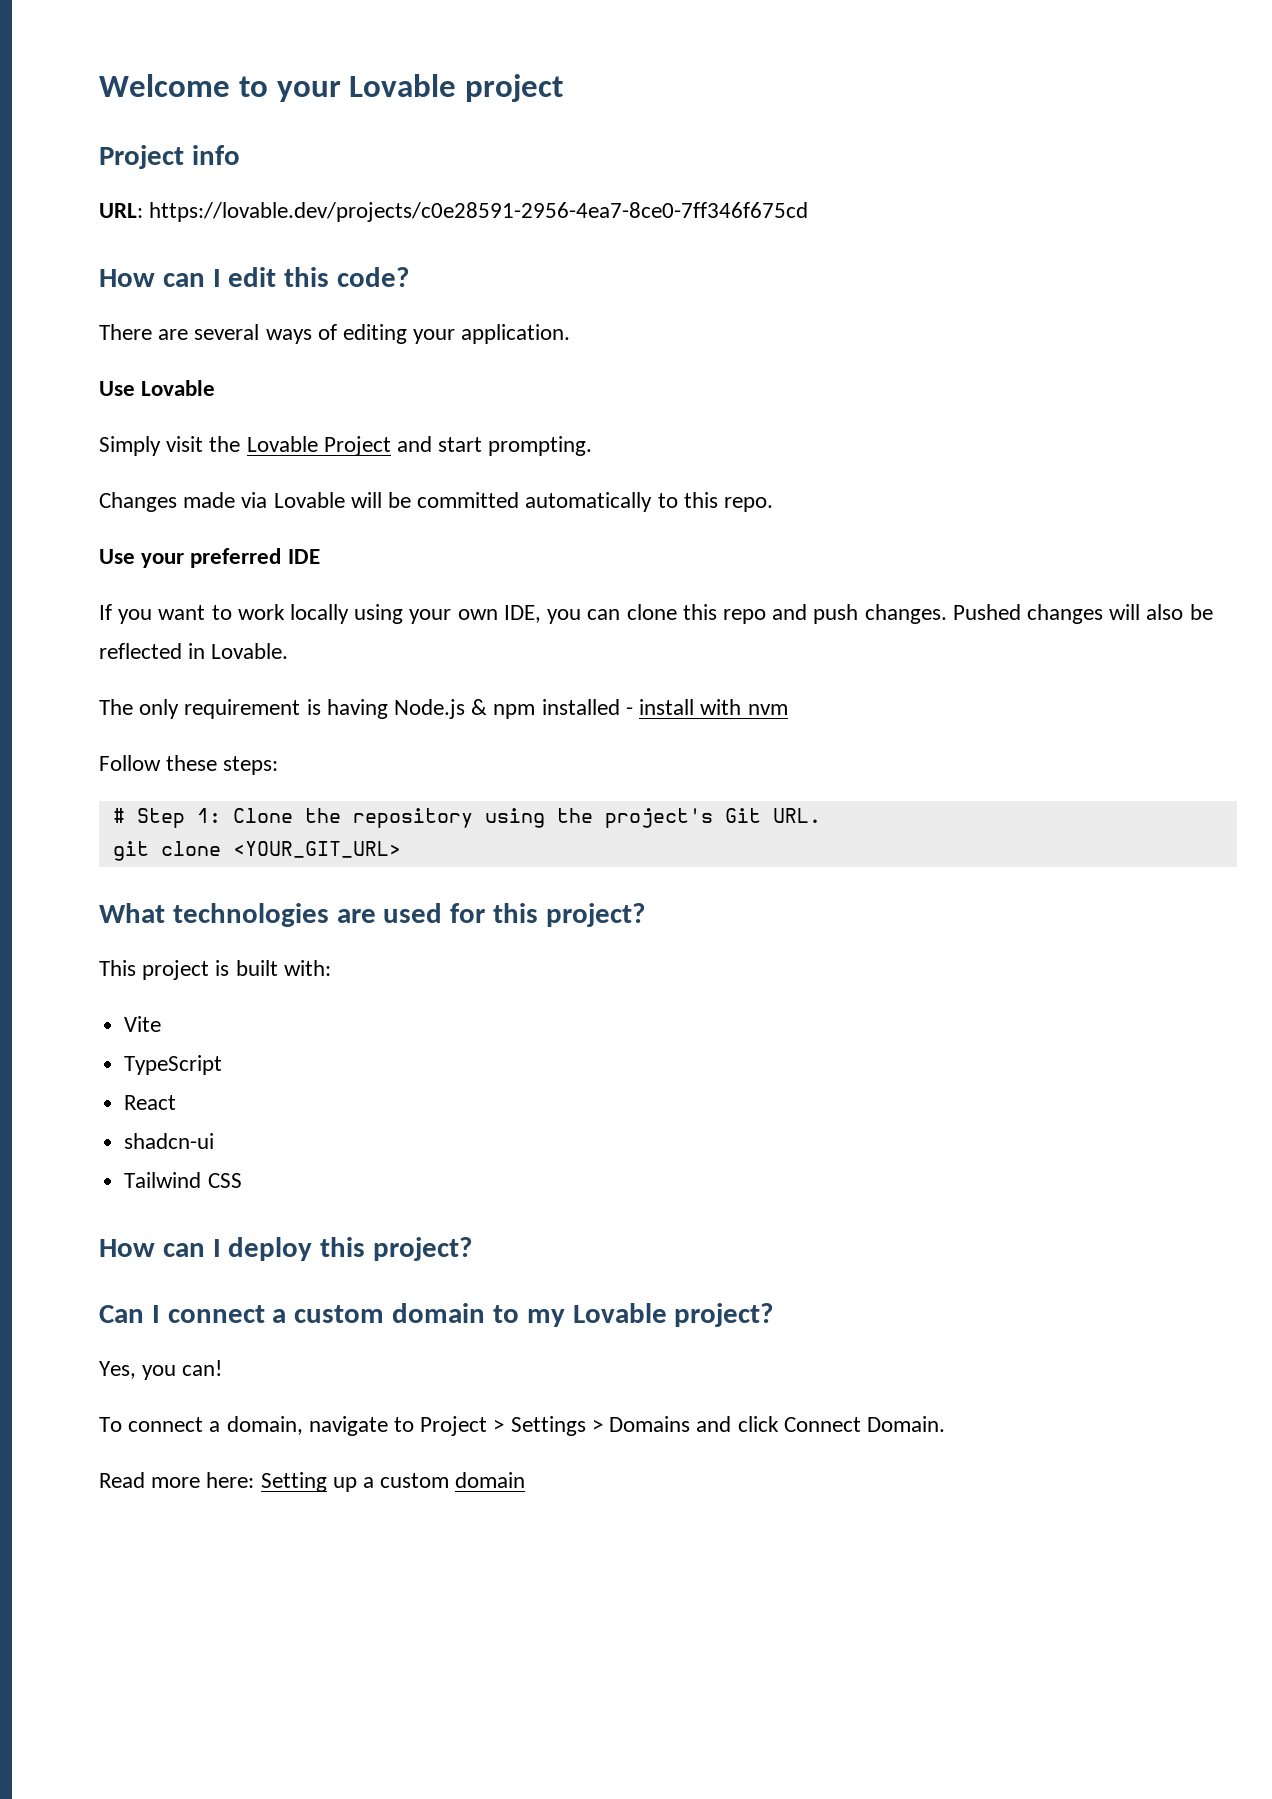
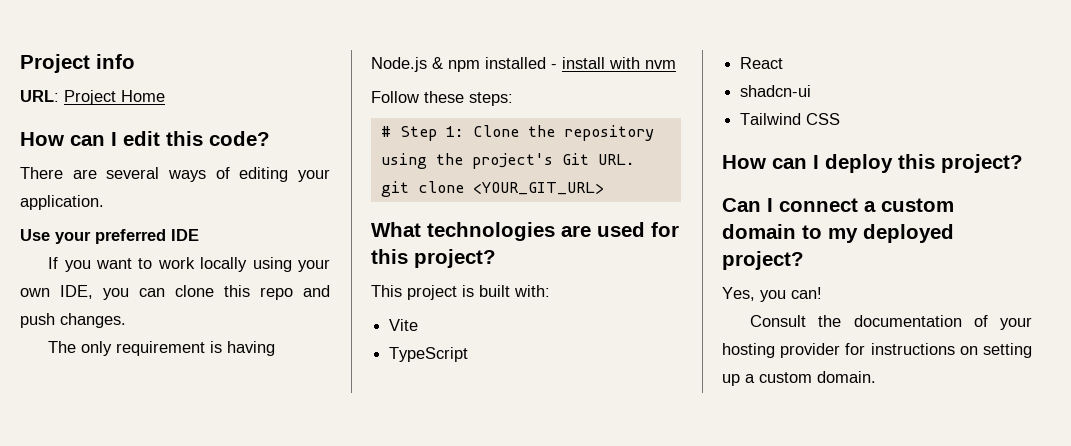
- Welcome to your Lovable project
- URL: https://lovable.dev/projects/c0e28591-2956-4ea7-8ce0-7ff346f675cd
+ URL: Project Home
- Use Lovable
- Simply visit the Lovable Project and start prompting.
- Changes made via Lovable will be committed automatically to this repo.
- Pushed changes will also be reflected in Lovable.
- Can I connect a custom domain to my Lovable project?
+ Can I connect a custom domain to my deployed project?
- To connect a domain, navigate to Project > Settings > Domains and click Connect Domain.
- Read more here: Setting up a custom domain
+ Consult the documentation of your hosting provider for instructions on setting up a custom domain.

